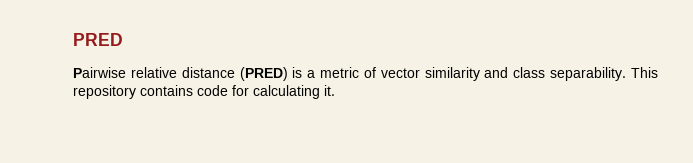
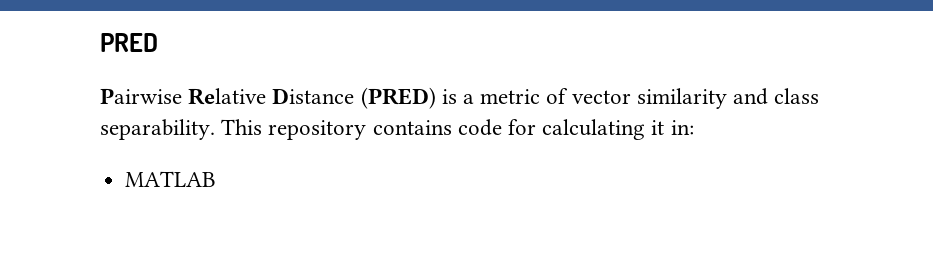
- Pairwise relative distance (PRED) is a metric of vector similarity and class separability.
+ Pairwise Relative Distance (PRED) is a metric of vector similarity and class separability.
- This repository contains code for calculating it.
+ This repository contains code for calculating it in:
+ MATLAB

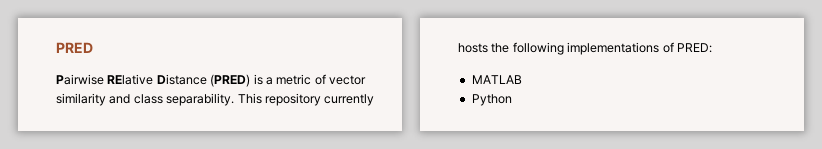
- Pairwise Relative Distance (PRED) is a metric of vector similarity and class separability.
+ Pairwise RElative Distance (PRED) is a metric of vector similarity and class separability.
- This repository contains code for calculating it in:
+ This repository currently hosts the following implementations of PRED:
+ Python

